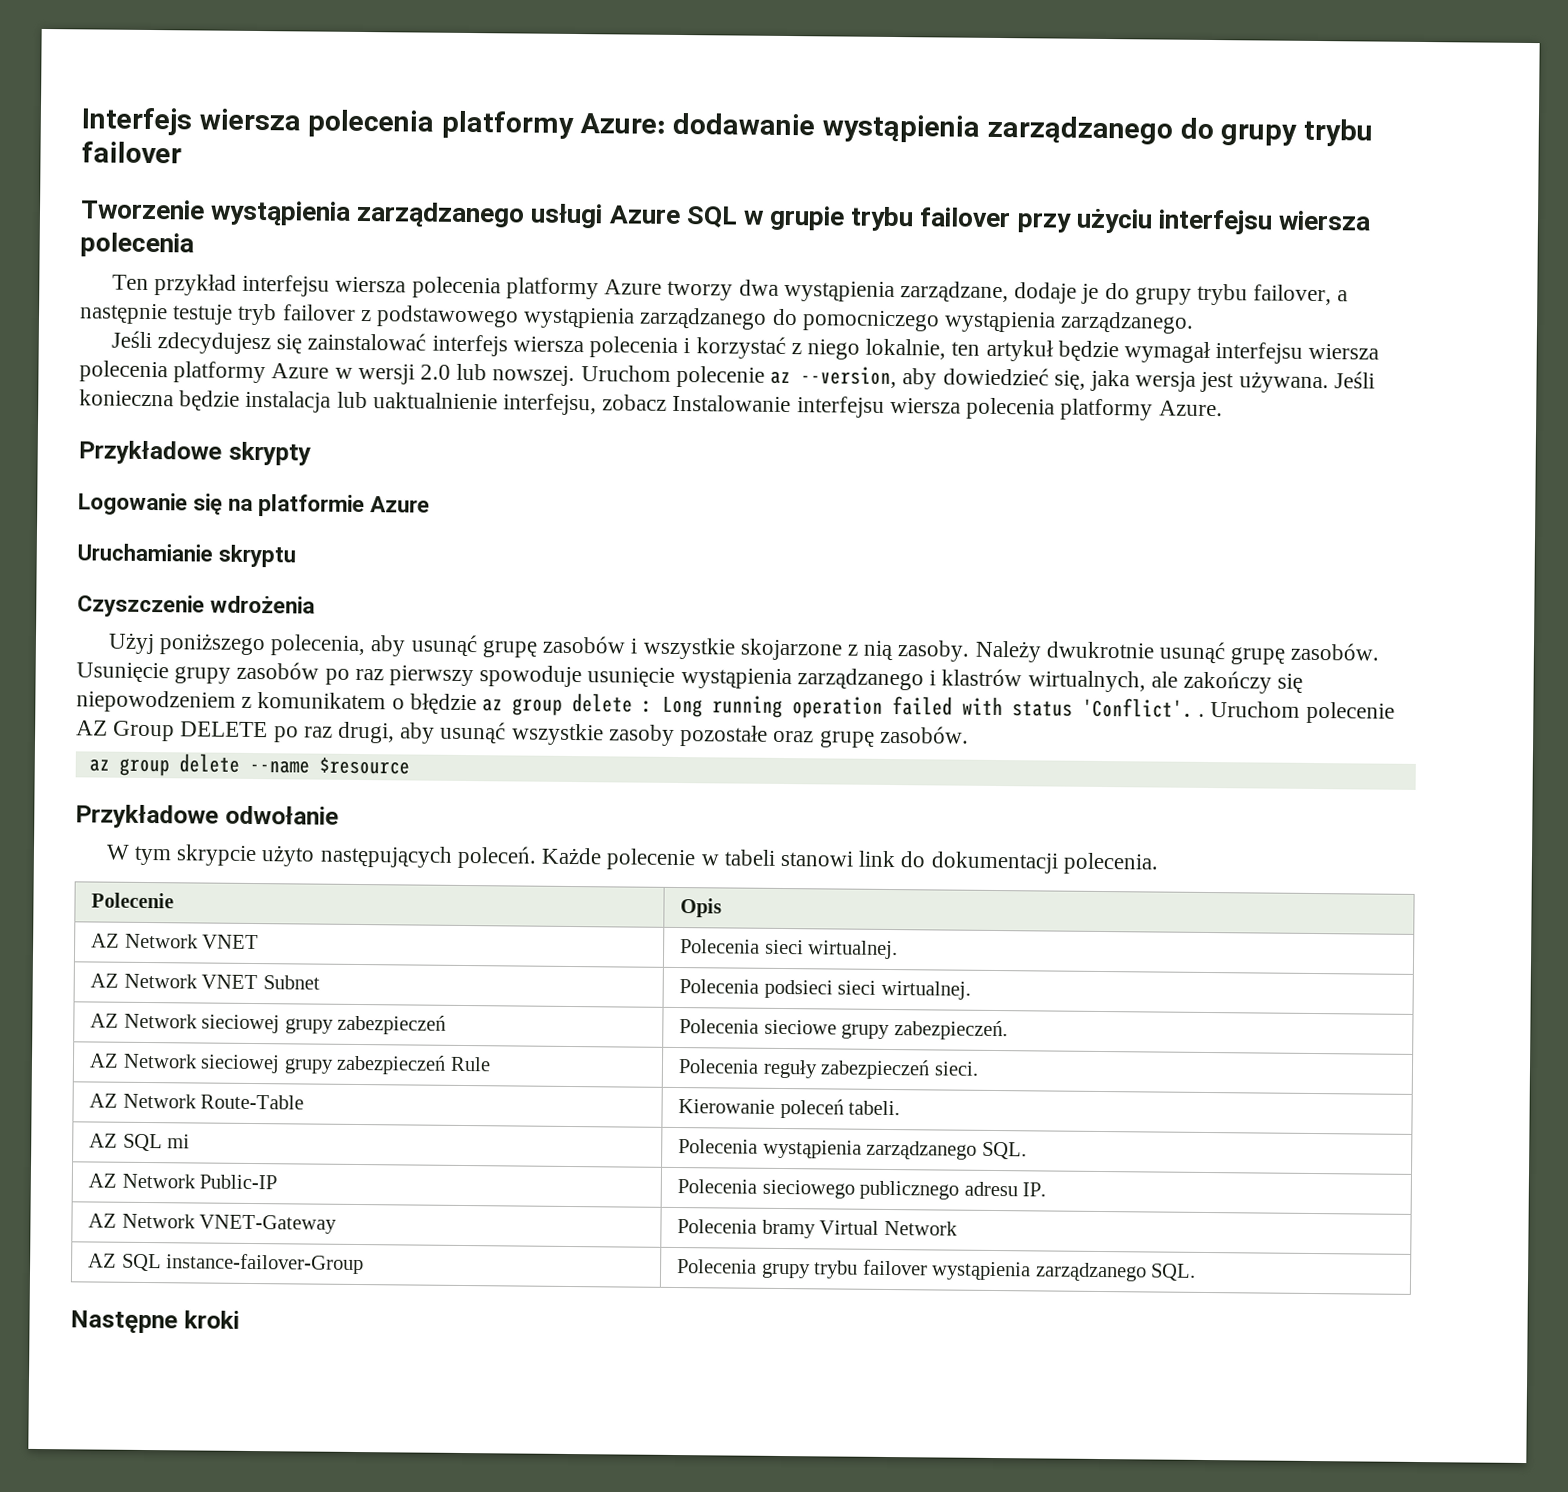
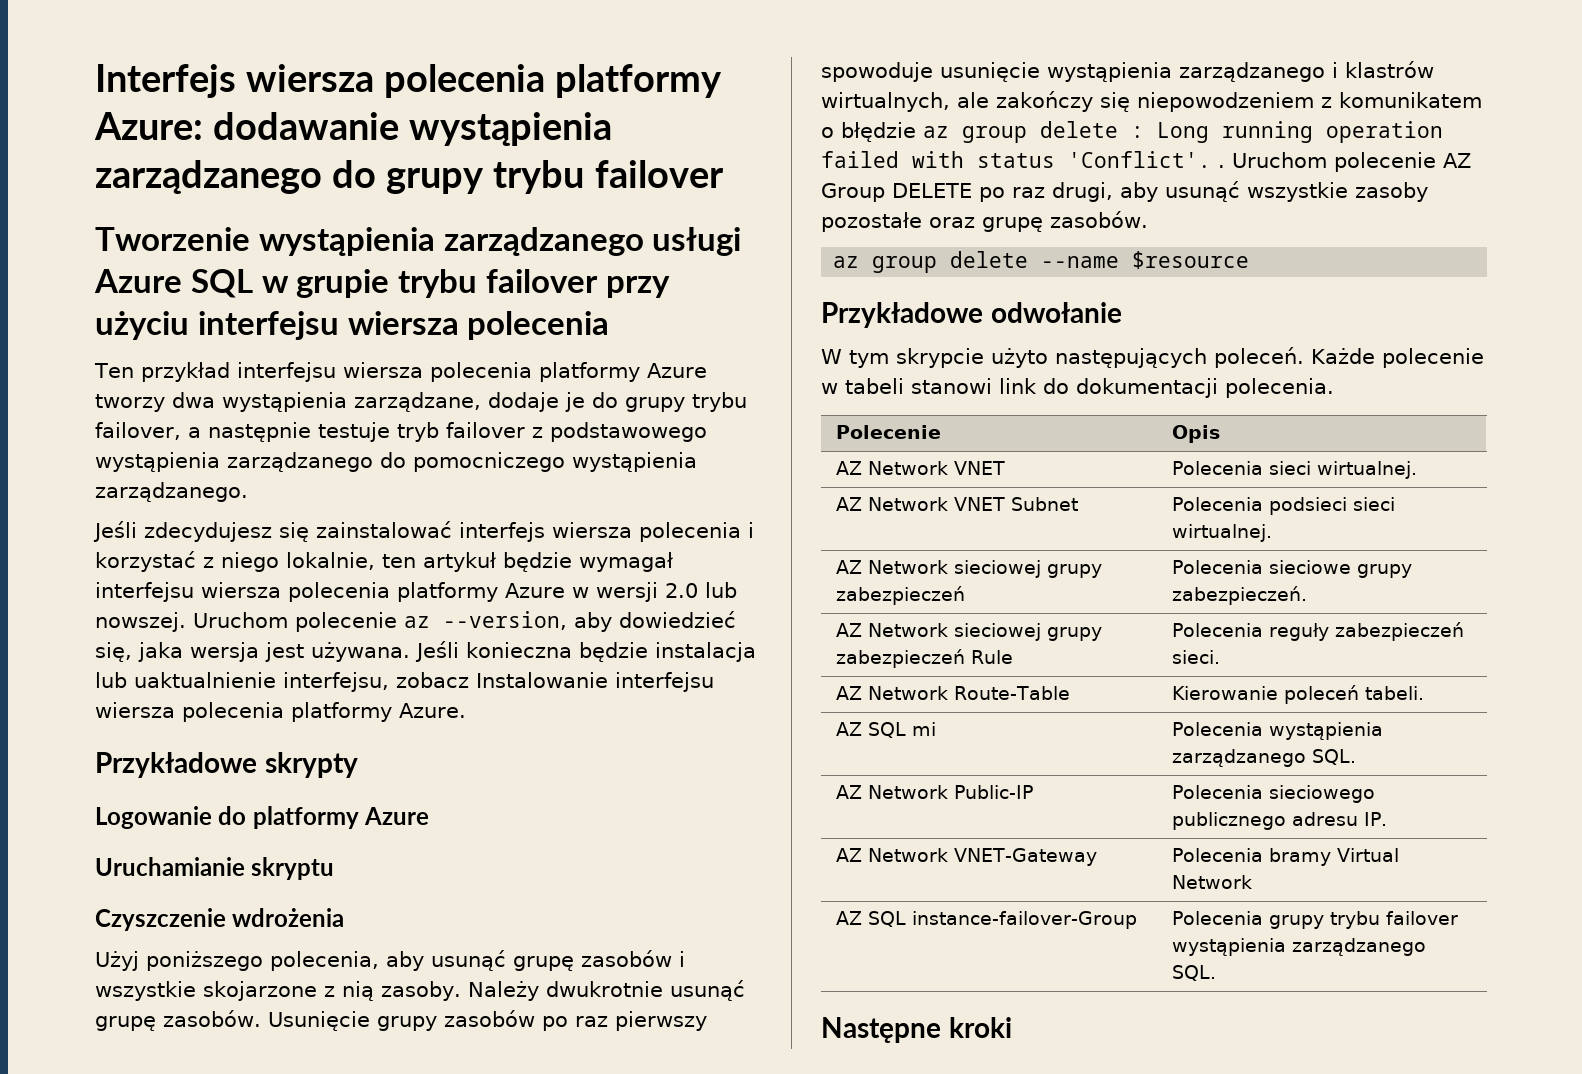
- Logowanie się na platformie Azure
+ Logowanie do platformy Azure

